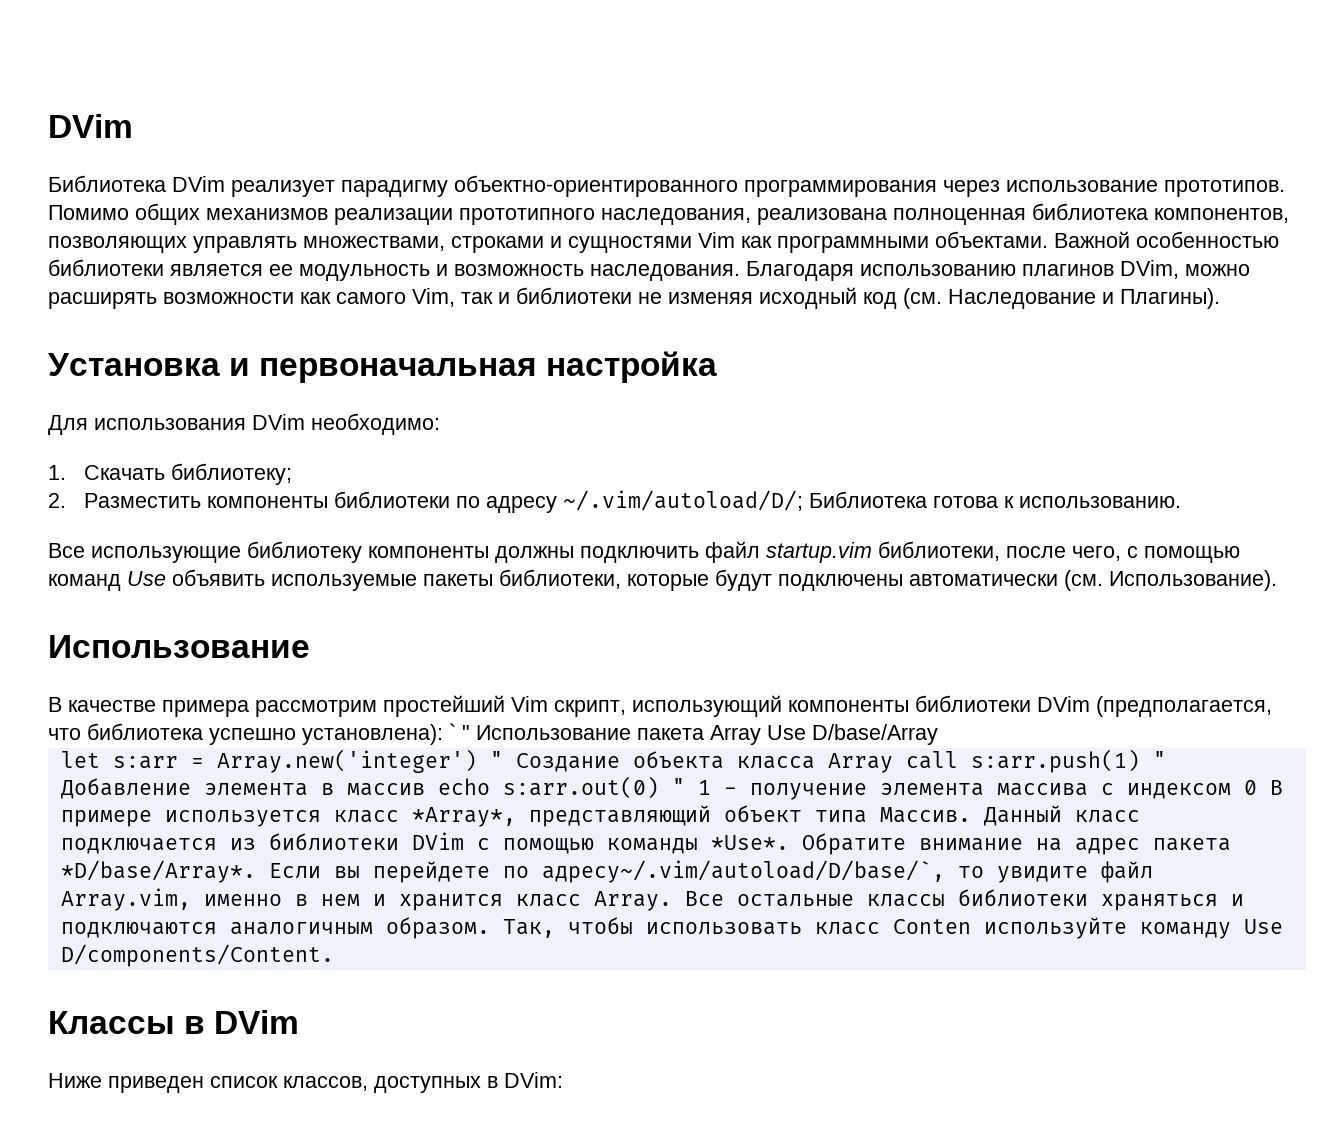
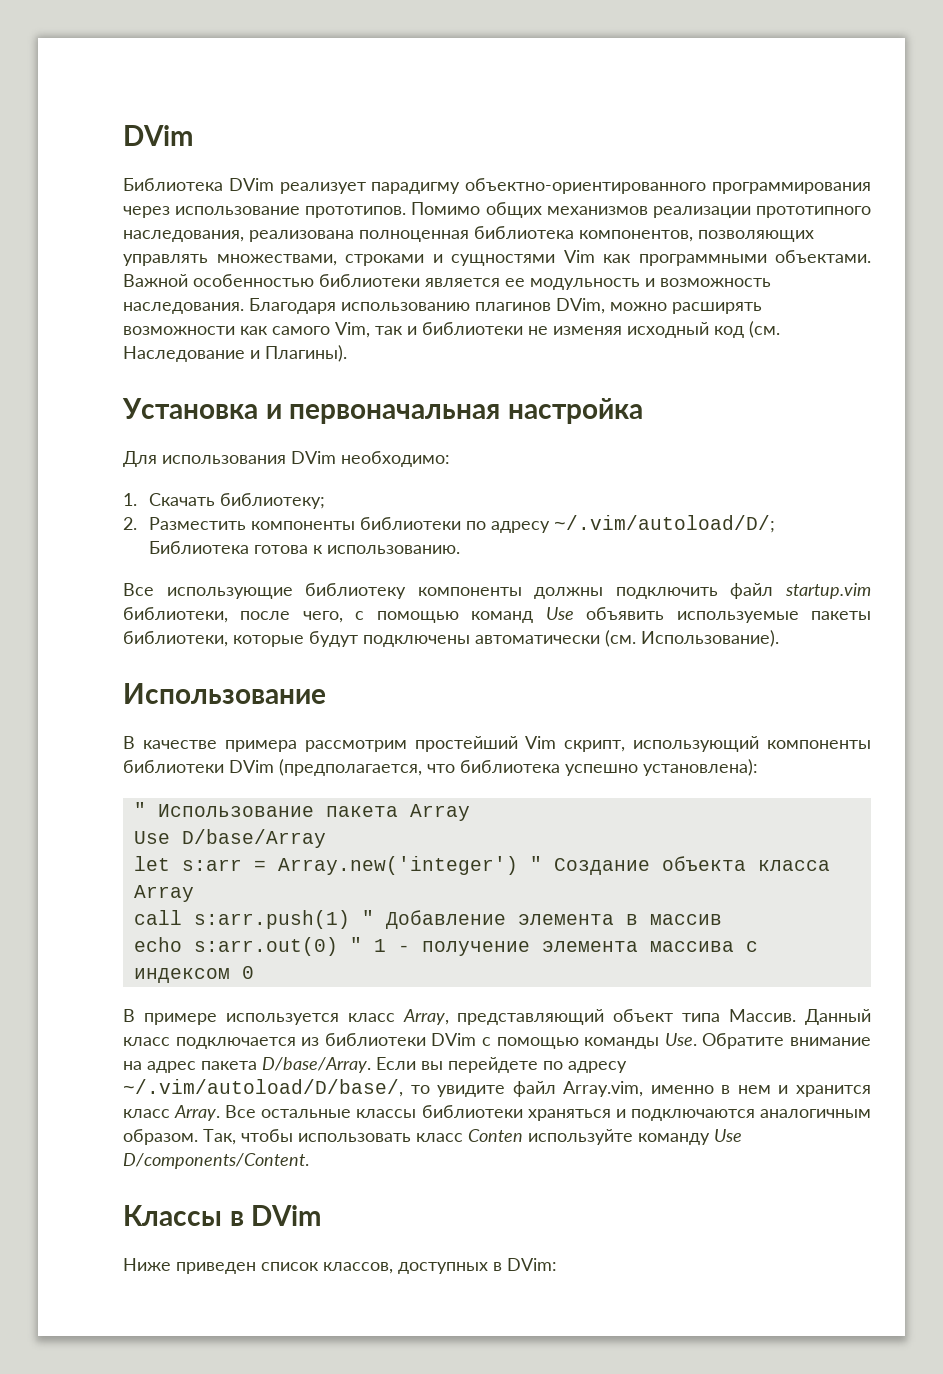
- В качестве примера рассмотрим простейший Vim скрипт, использующий компоненты библиотеки DVim (предполагается, что библиотека успешно установлена): ` " Использование пакета Array Use D/base/Array
+ В качестве примера рассмотрим простейший Vim скрипт, использующий компоненты библиотеки DVim (предполагается, что библиотека успешно установлена):
+ " Использование пакета Array
+ Use D/base/Array
- let s:arr = Array.new('integer') " Создание объекта класса Array call s:arr.push(1) " Добавление элемента в массив echo s:arr.out(0) " 1 - получение элемента массива с индексом 0 В примере используется класс *Array*, представляющий объект типа Массив.
+ let s:arr = Array.new('integer') " Создание объекта класса Array
+ call s:arr.push(1) " Добавление элемента в массив
+ echo s:arr.out(0) " 1 - получение элемента массива с индексом 0
+ В примере используется класс Array, представляющий объект типа Массив.
- Данный класс подключается из библиотеки DVim с помощью команды *Use*. Обратите внимание на адрес пакета *D/base/Array*.
+ Данный класс подключается из библиотеки DVim с помощью команды Use. Обратите внимание на адрес пакета D/base/Array.
- Если вы перейдете по адресу~/.vim/autoload/D/base/`, то увидите файл Array.vim, именно в нем и хранится класс Array.
+ Если вы перейдете по адресу ~/.vim/autoload/D/base/, то увидите файл Array.vim, именно в нем и хранится класс Array.

